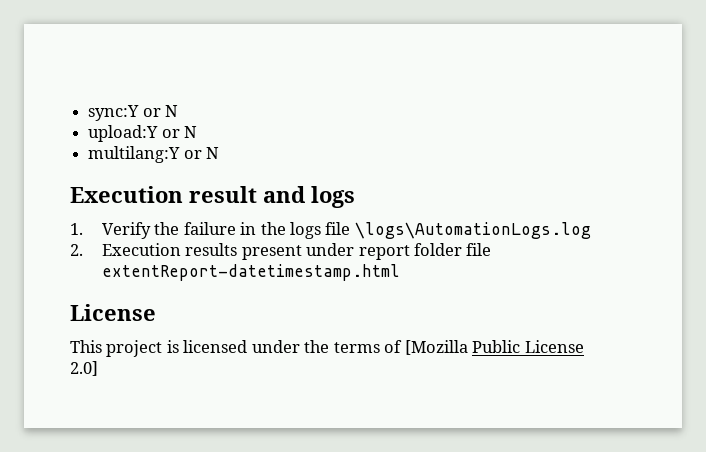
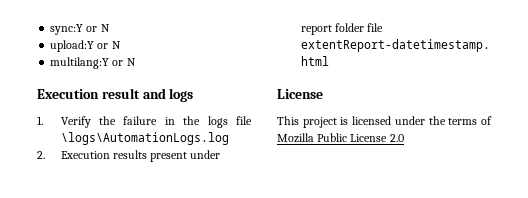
- This project is licensed under the terms of [Mozilla Public License 2.0]
+ This project is licensed under the terms of Mozilla Public License 2.0

